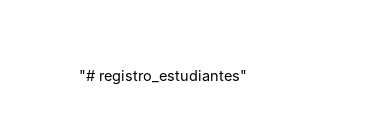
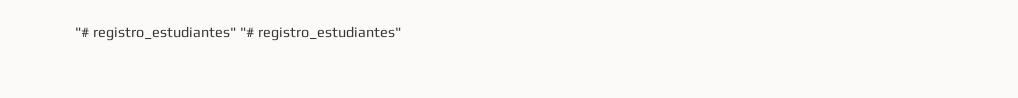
- "# registro_estudiantes"
+ "# registro_estudiantes" "# registro_estudiantes"

